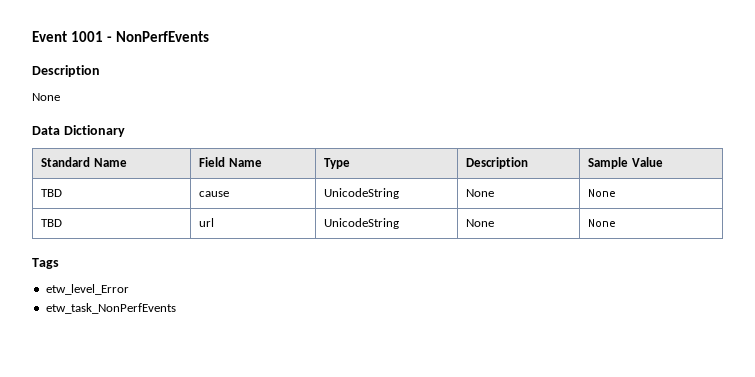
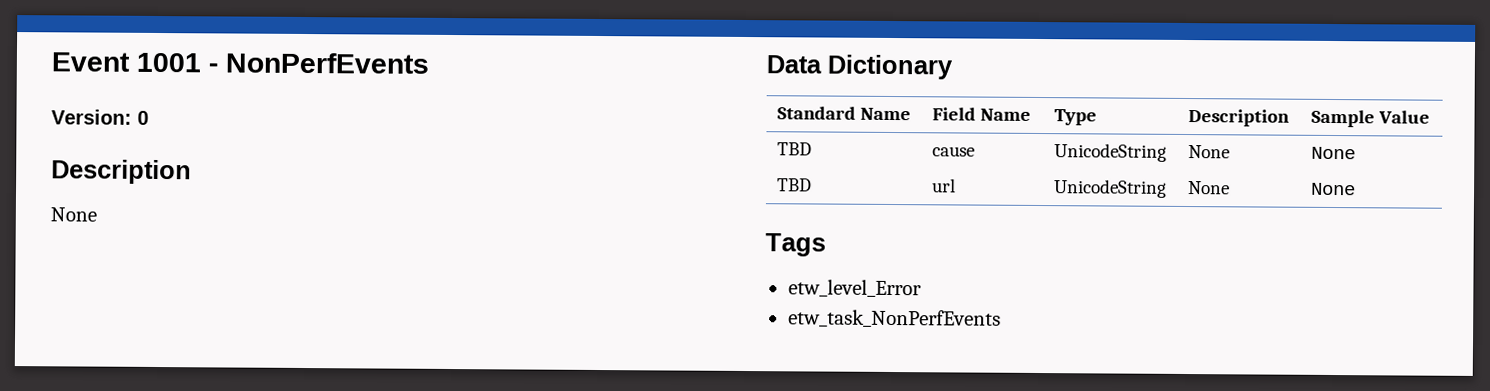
+ Version: 0

